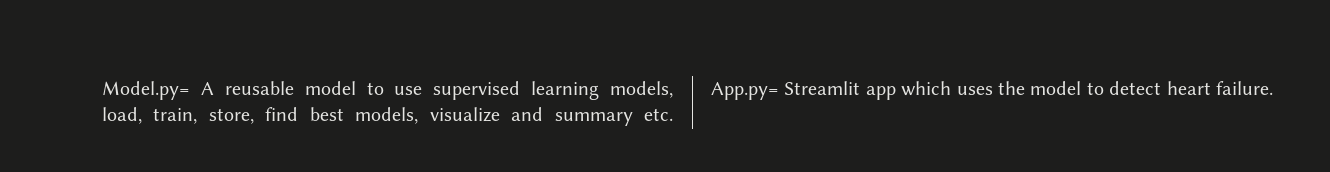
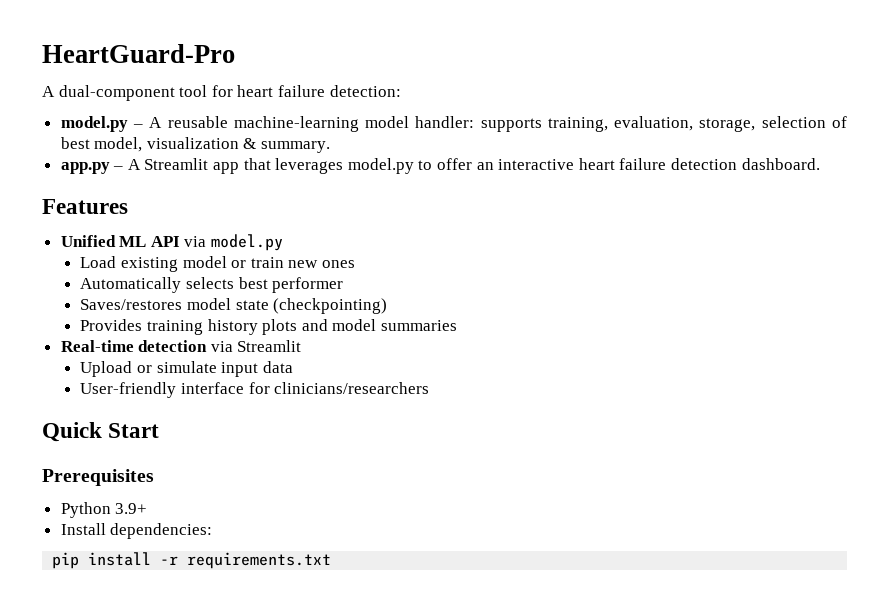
- Model.py= A reusable model to use supervised learning models, load, train, store, find best models, visualize and summary etc. App.py= Streamlit app which uses the model to detect heart failure.
+ HeartGuard‑Pro
+ A dual-component tool for heart failure detection:
+ model.py – A reusable machine-learning model handler: supports training, evaluation, storage, selection of best model, visualization & summary.
+ app.py – A Streamlit app that leverages model.py to offer an interactive heart failure detection dashboard.
+ Features
+ Unified ML API via model.py
+ Load existing model or train new ones
+ Automatically selects best performer
+ Saves/restores model state (checkpointing)
+ Provides training history plots and model summaries
+ Real-time detection via Streamlit
+ Upload or simulate input data
+ User-friendly interface for clinicians/researchers
+ Quick Start
+ Prerequisites
+ Python 3.9+
+ Install dependencies:
+ pip install -r requirements.txt

